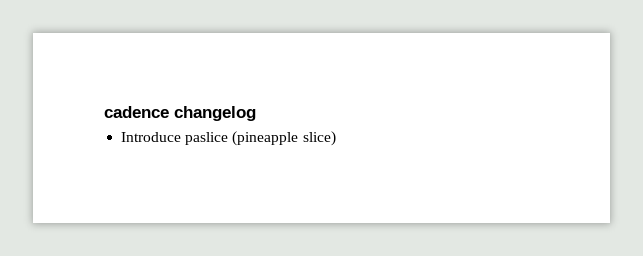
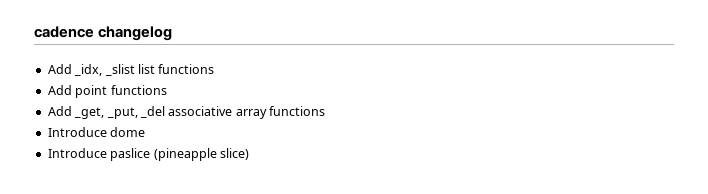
+ Add _idx, _slist list functions
+ Add point functions
+ Add _get, _put, _del associative array functions
+ Introduce dome

